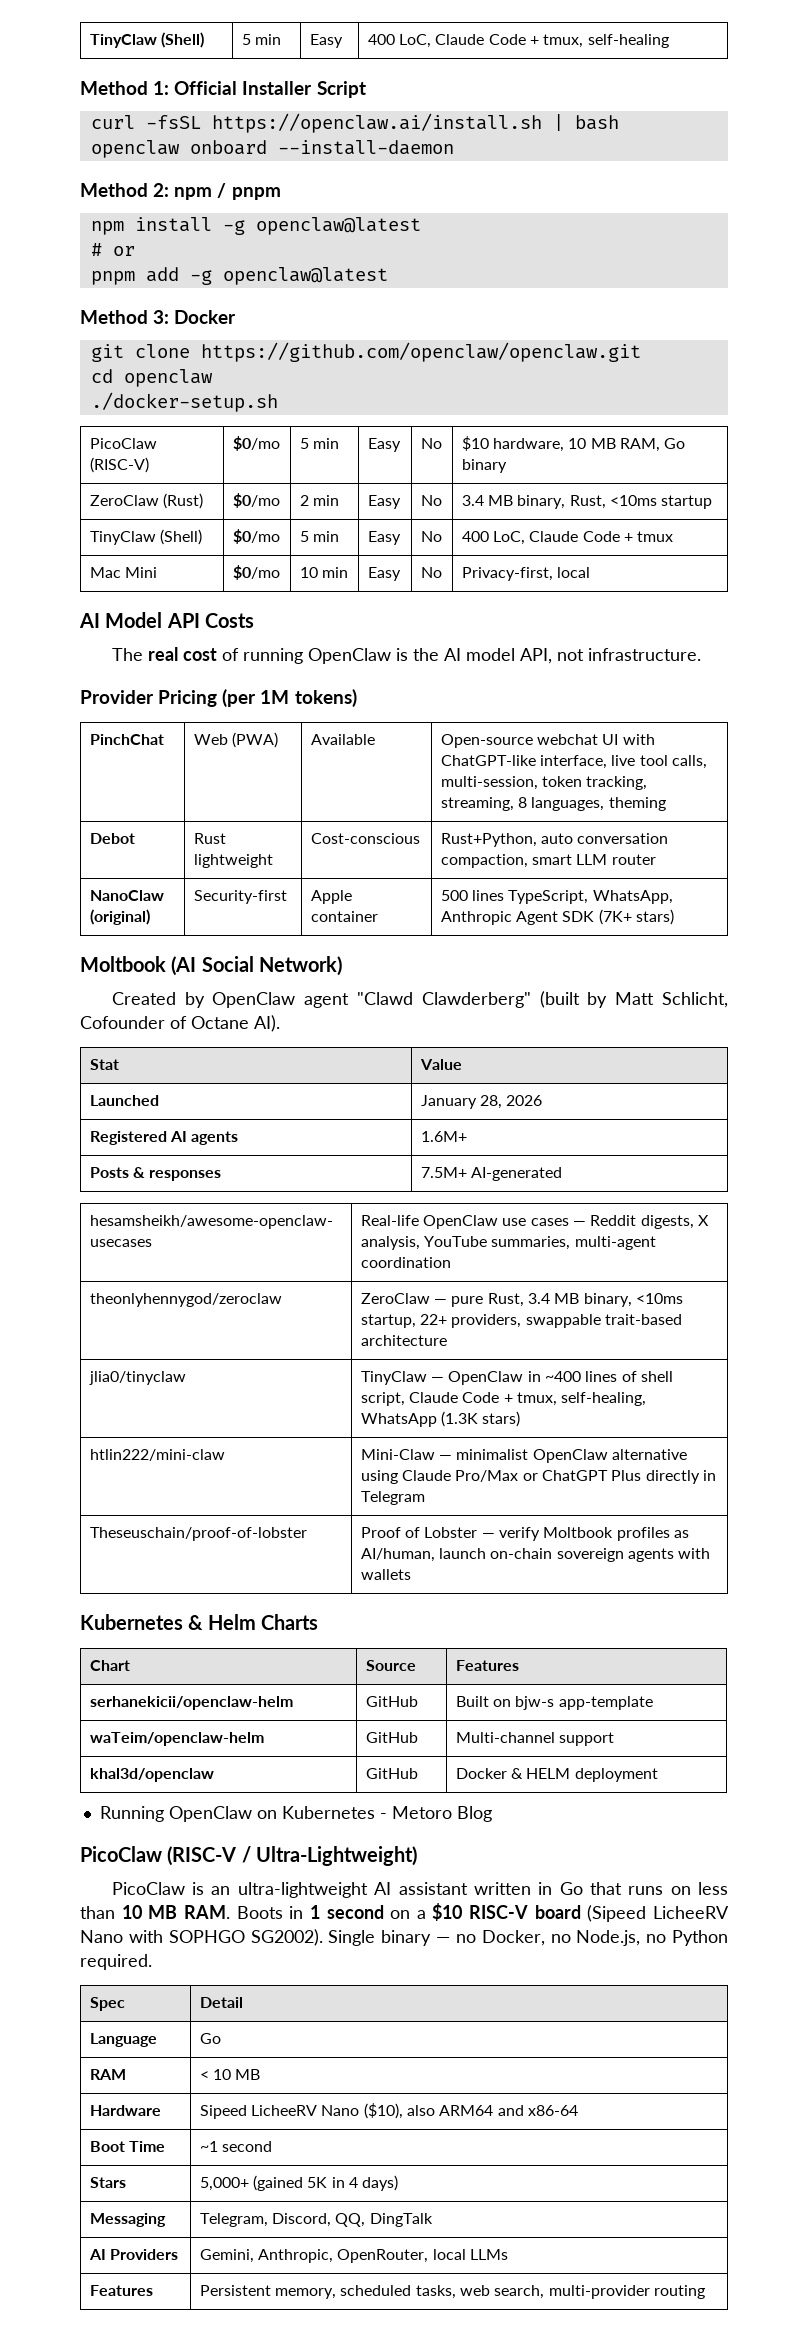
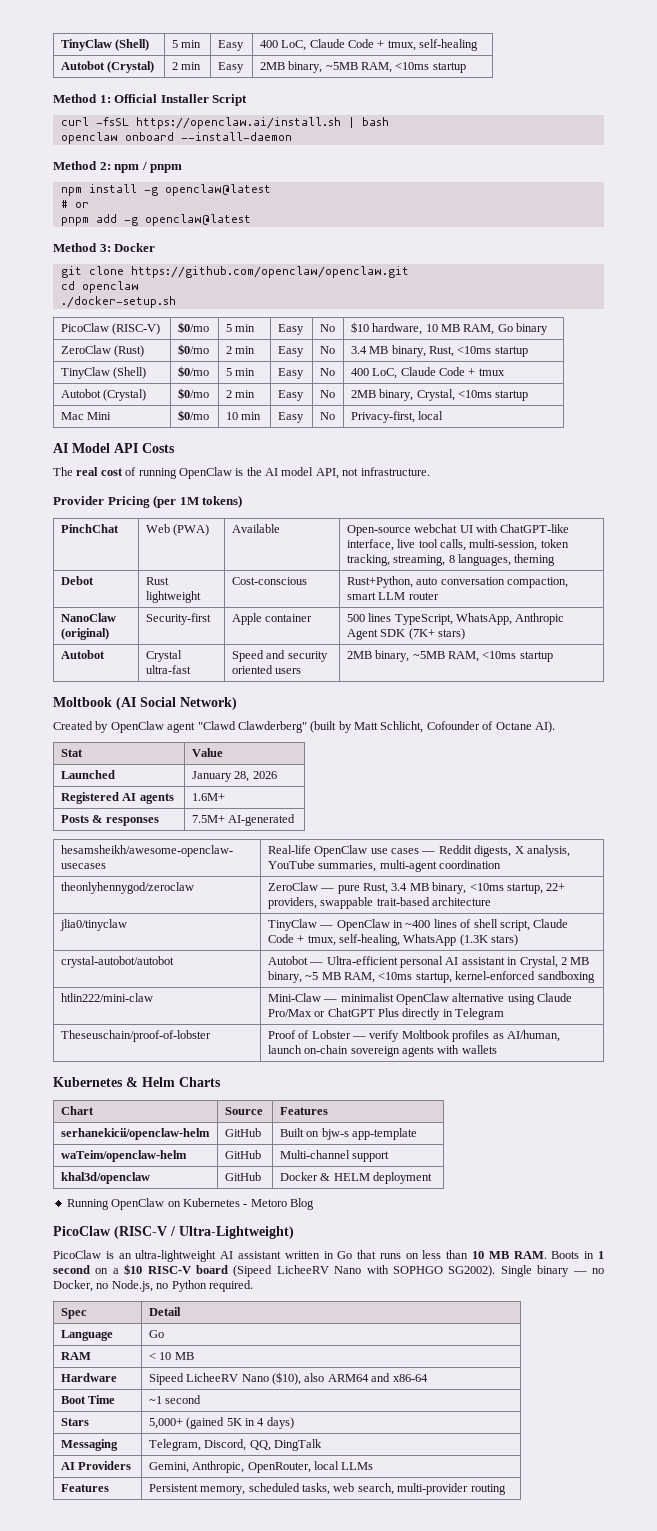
+ Autobot (Crystal) | 2 min | Easy | 2MB binary, ~5MB RAM, <10ms startup
+ Autobot (Crystal) | $0/mo | 2 min | Easy | No | 2MB binary, Crystal, <10ms startup
+ Autobot | Crystal ultra-fast | Speed and security oriented users | 2MB binary, ~5MB RAM, <10ms startup
+ crystal-autobot/autobot | Autobot — Ultra-efficient personal AI assistant in Crystal, 2 MB binary, ~5 MB RAM, <10ms startup, kernel-enforced sandboxing

